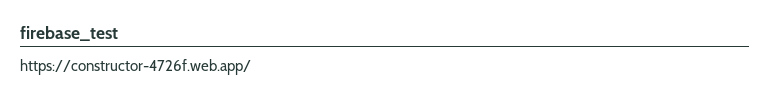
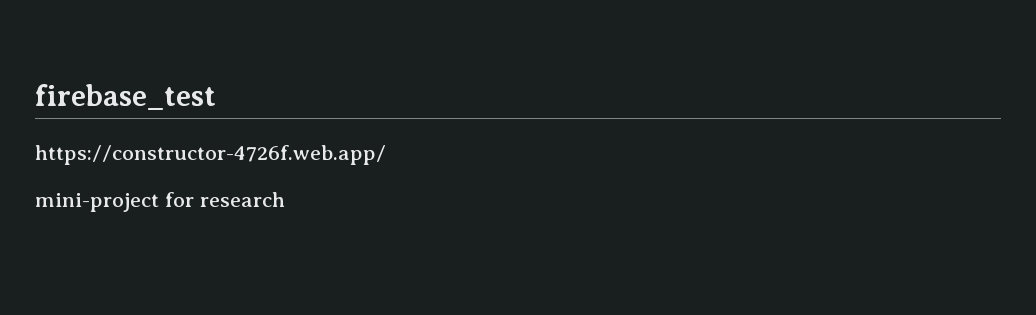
+ mini-project for research

